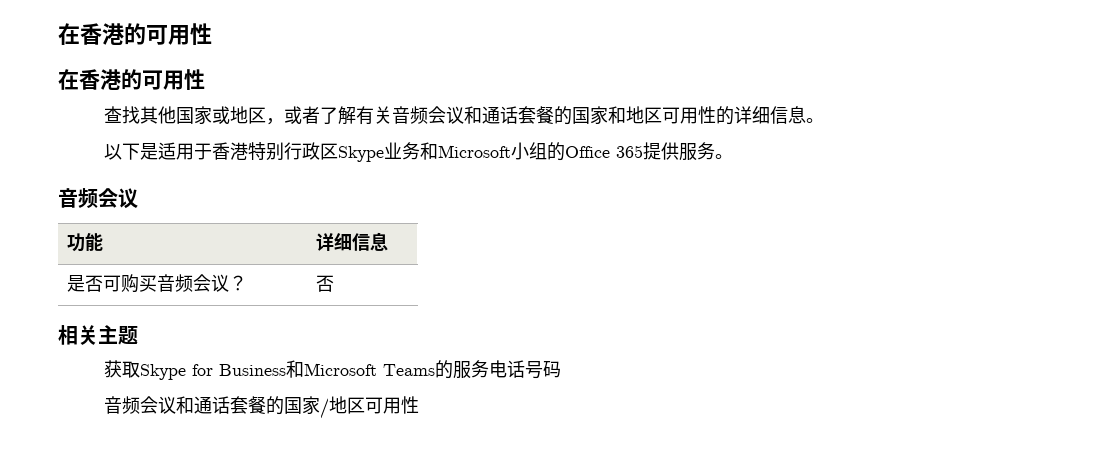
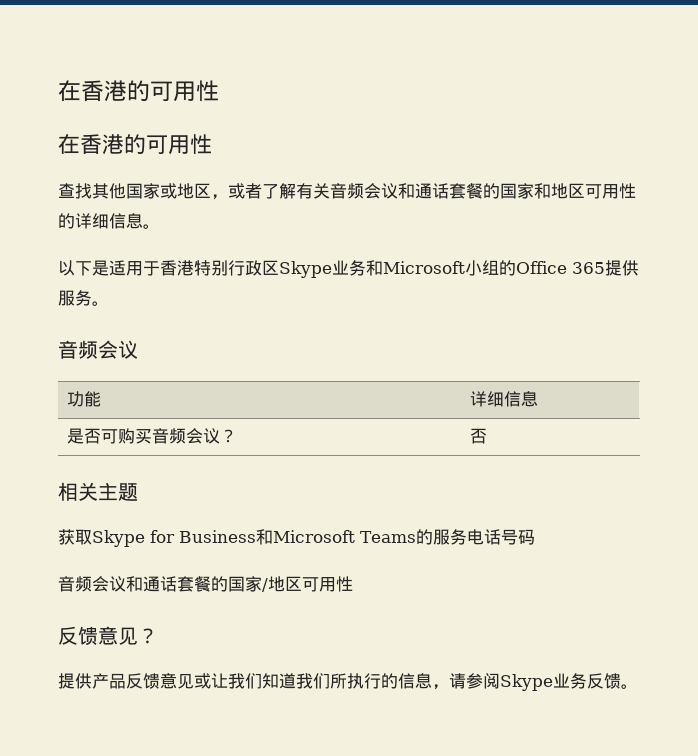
+ 反馈意见？
+ 提供产品反馈意见或让我们知道我们所执行的信息，请参阅Skype业务反馈。

